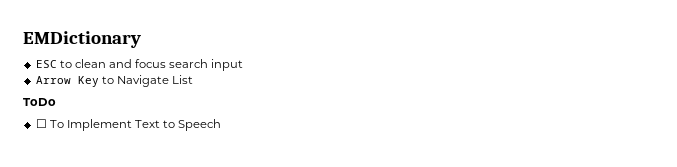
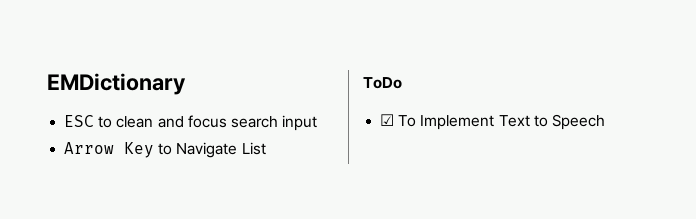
- ☐ To Implement Text to Speech
+ ☑ To Implement Text to Speech

